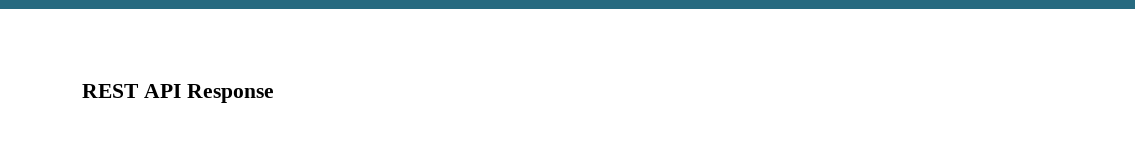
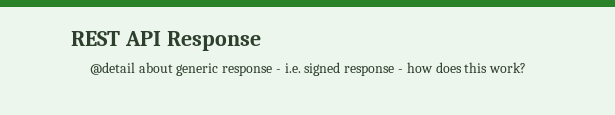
+ @detail about generic response - i.e. signed response - how does this work?

